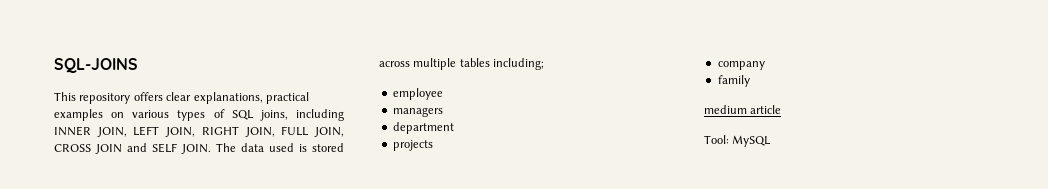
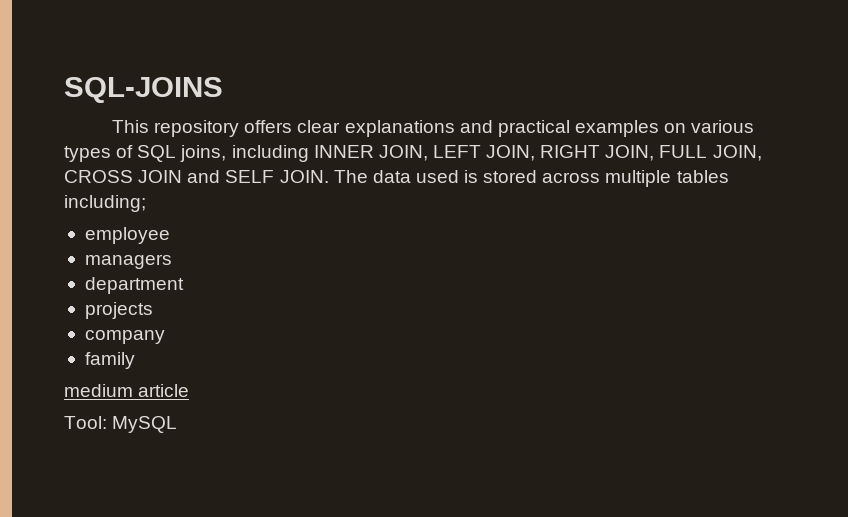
- This repository offers clear explanations, practical examples on various types of SQL joins, including INNER JOIN, LEFT JOIN, RIGHT JOIN, FULL JOIN, CROSS JOIN and SELF JOIN.
+ This repository offers clear explanations and practical examples on various types of SQL joins, including INNER JOIN, LEFT JOIN, RIGHT JOIN, FULL JOIN, CROSS JOIN and SELF JOIN.

